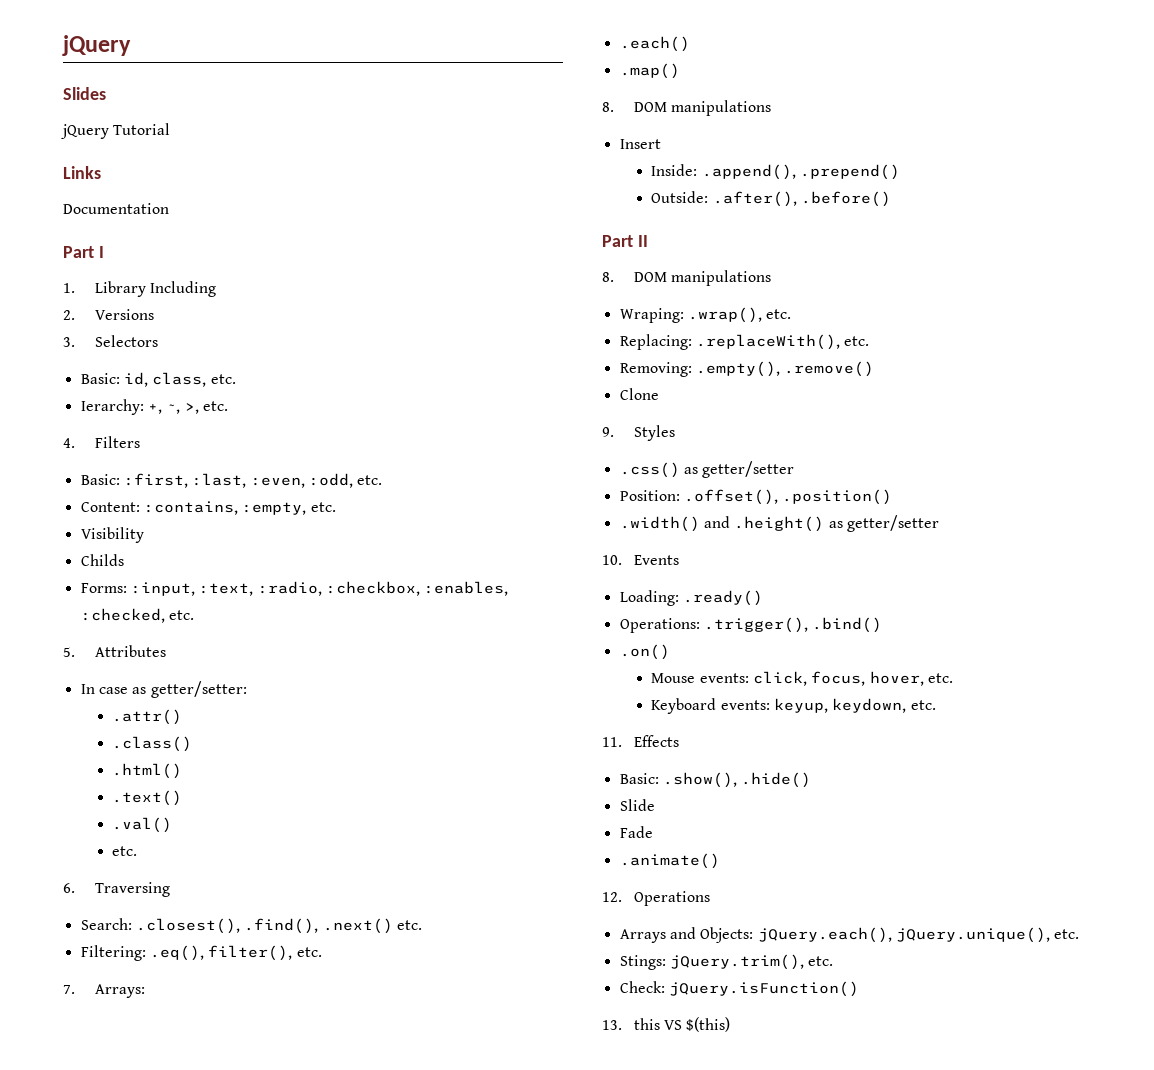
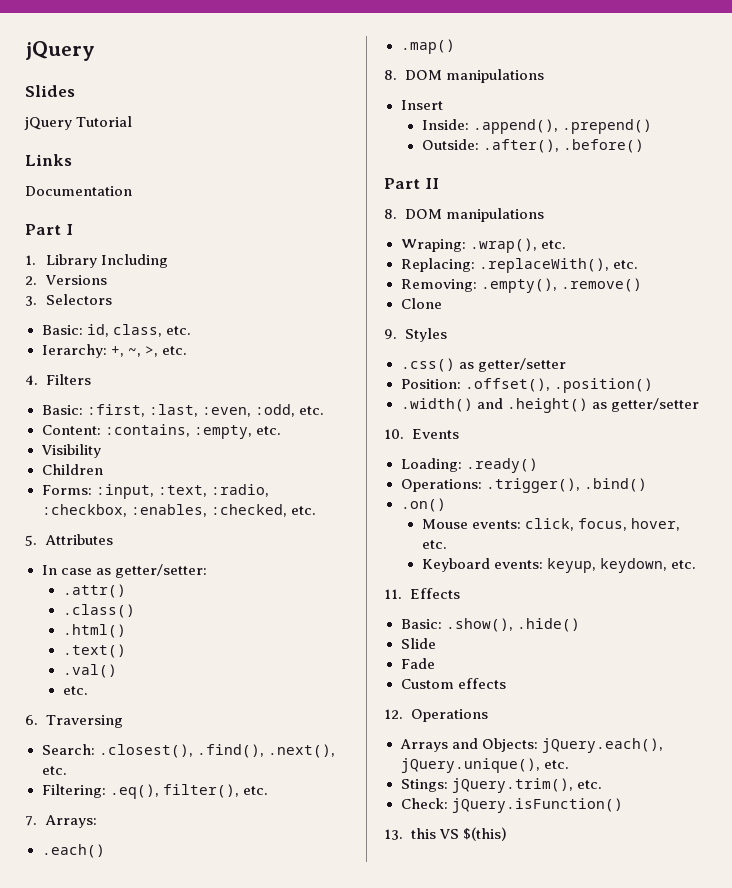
- Childs
+ Children
- Search: .closest(), .find(), .next() etc.
+ Search: .closest(), .find(), .next(), etc.
- .animate()
+ Custom effects

